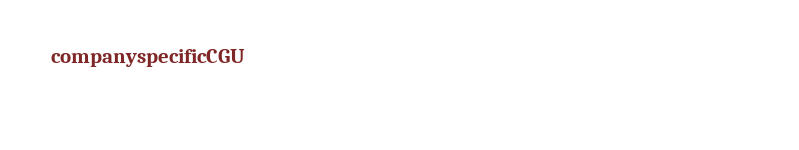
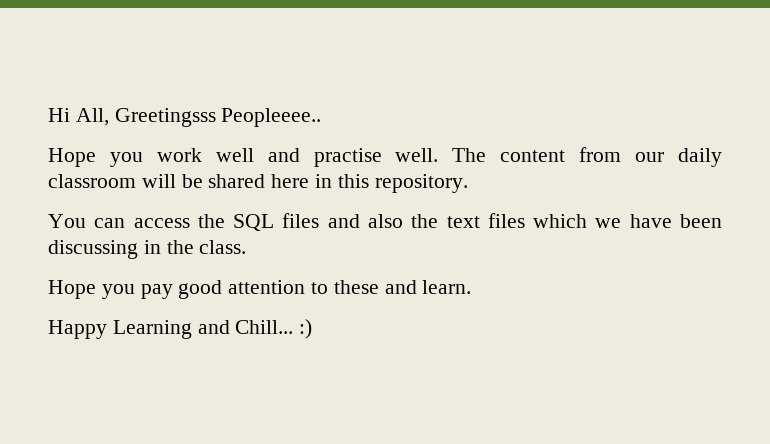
- companyspecificCGU
+ Hi All, Greetingsss Peopleeee..
+ Hope you work well and practise well. The content from our daily classroom will be shared here in this repository.
+ You can access the SQL files and also the text files which we have been discussing in the class.
+ Hope you pay good attention to these and learn.
+ Happy Learning and Chill... :)

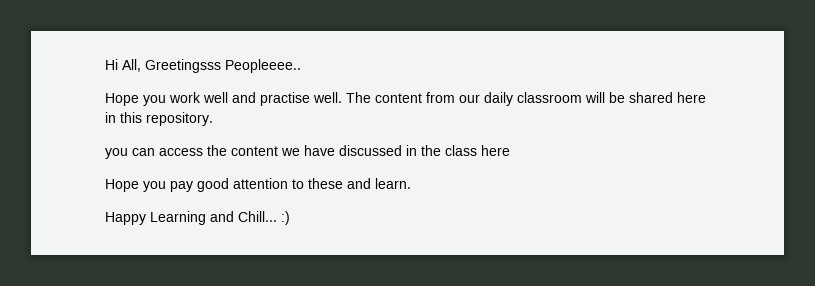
- You can access the SQL files and also the text files which we have been discussing in the class.
+ you can access the content we have discussed in the class here

